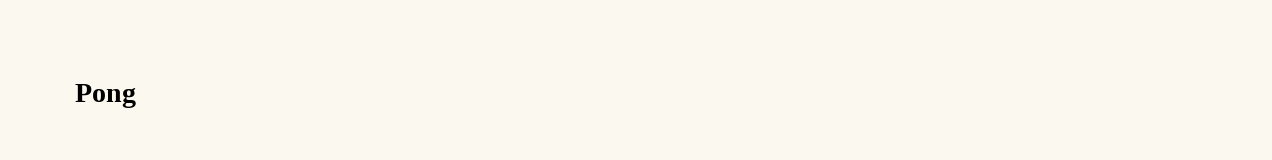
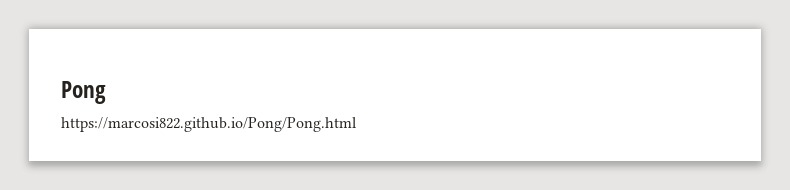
+ https://marcosi822.github.io/Pong/Pong.html

